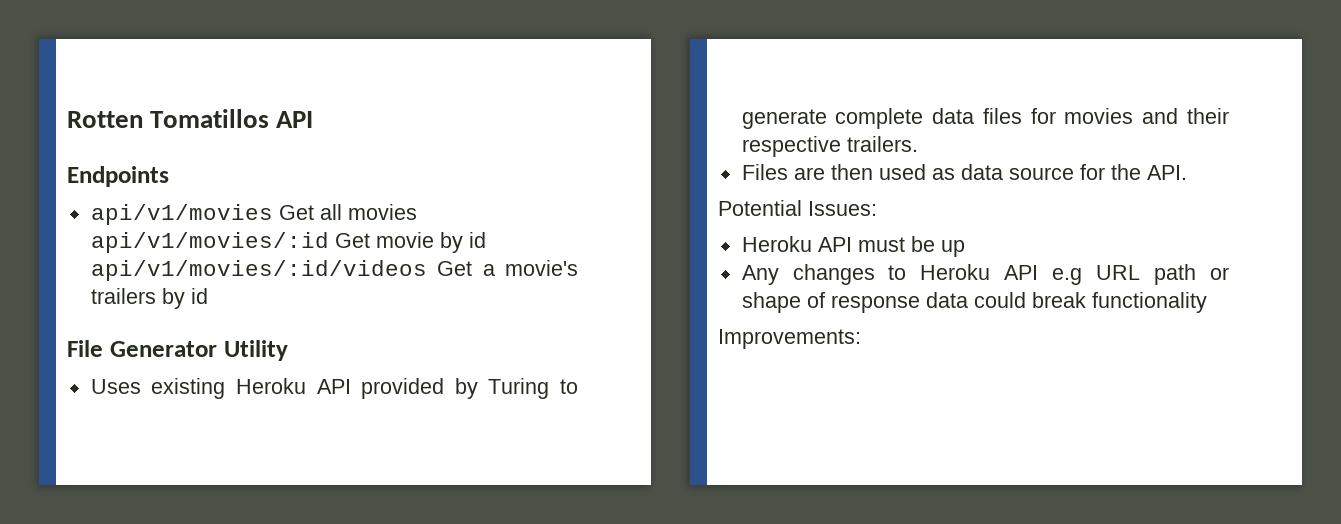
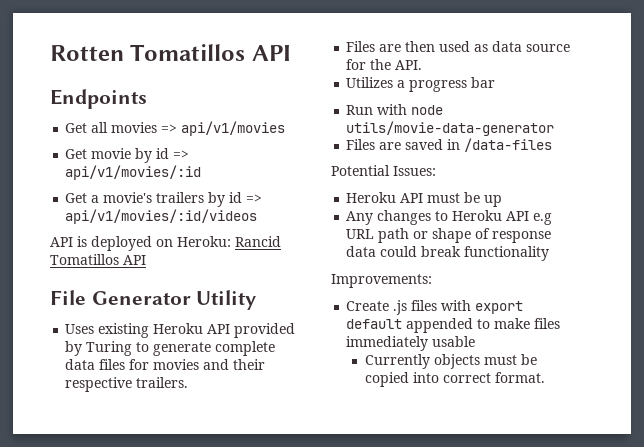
- api/v1/movies Get all movies api/v1/movies/:id Get movie by id api/v1/movies/:id/videos Get a movie's trailers by id
+ Get all movies => api/v1/movies
+ Get movie by id => api/v1/movies/:id
+ Get a movie's trailers by id => api/v1/movies/:id/videos
+ API is deployed on Heroku: Rancid Tomatillos API
+ Utilizes a progress bar
+ Run with node utils/movie-data-generator
+ Files are saved in /data-files
+ Create .js files with export default appended to make files immediately usable
+ Currently objects must be copied into correct format.

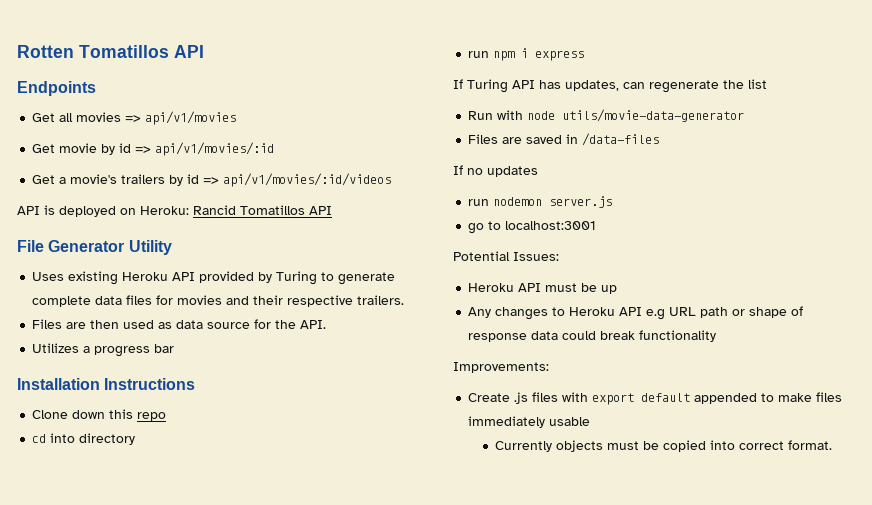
+ Installation Instructions
+ Clone down this repo
+ cd into directory
+ run npm i express
+ If Turing API has updates, can regenerate the list
+ If no updates
+ run nodemon server.js
+ go to localhost:3001

